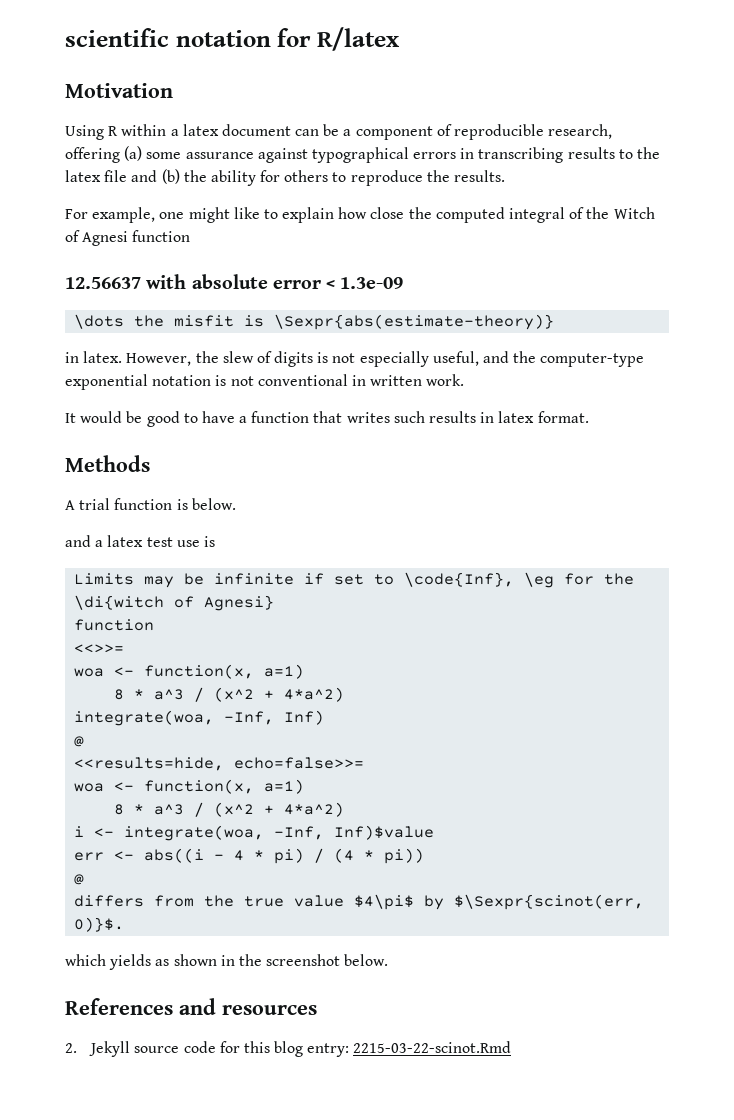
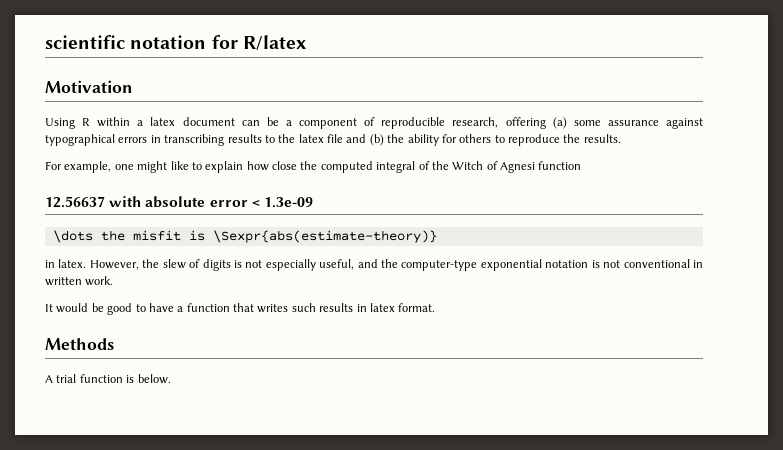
- and a latex test use is
- Limits may be infinite if set to \code{Inf}, \eg for the \di{witch of Agnesi}
- function
- <<>>=
- woa <- function(x, a=1)
- 8 * a^3 / (x^2 + 4*a^2)
- integrate(woa, -Inf, Inf)
- @
- <<results=hide, echo=false>>=
- woa <- function(x, a=1)
- 8 * a^3 / (x^2 + 4*a^2)
- i <- integrate(woa, -Inf, Inf)$value
- err <- abs((i - 4 * pi) / (4 * pi))
- @
- differs from the true value $4\pi$ by $\Sexpr{scinot(err, 0)}$.
- which yields as shown in the screenshot below.
- References and resources
- 2. Jekyll source code for this blog entry: 2215-03-22-scinot.Rmd

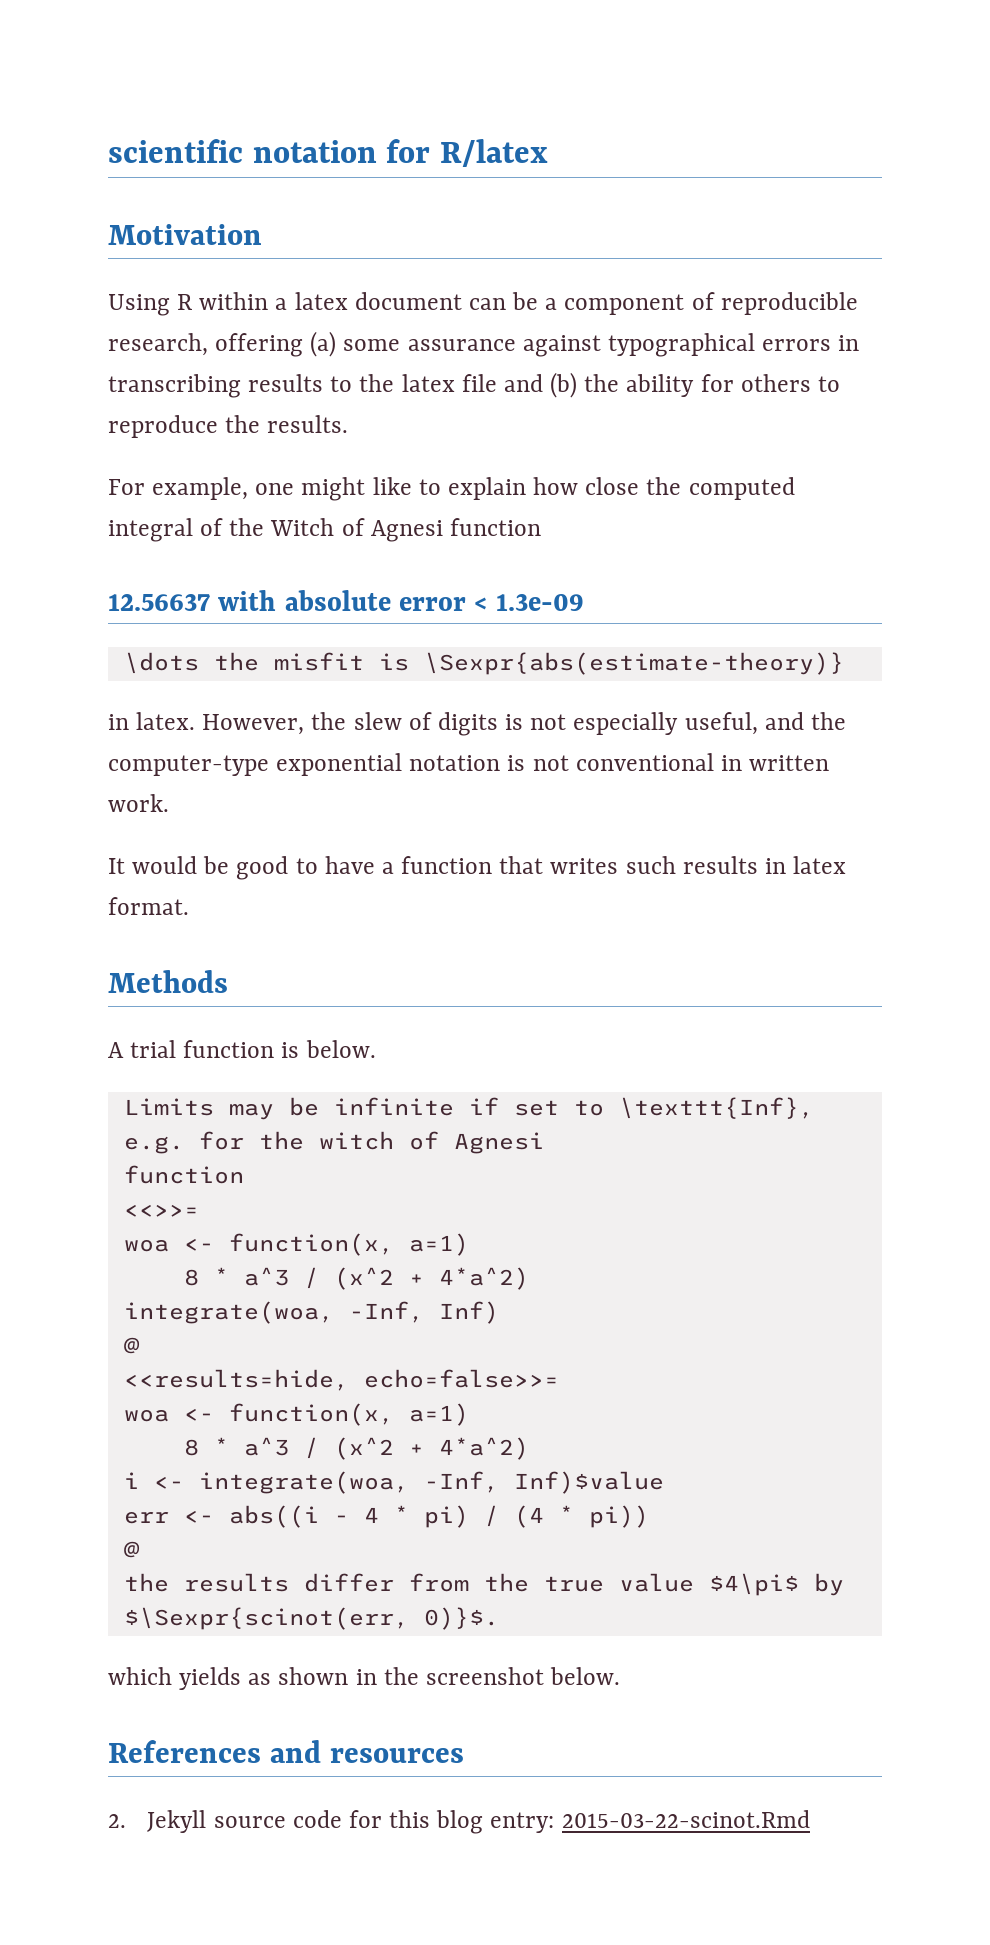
+ Limits may be infinite if set to \texttt{Inf}, e.g. for the witch of Agnesi
+ function
+ <<>>=
+ woa <- function(x, a=1)
+ 8 * a^3 / (x^2 + 4*a^2)
+ integrate(woa, -Inf, Inf)
+ @
+ <<results=hide, echo=false>>=
+ woa <- function(x, a=1)
+ 8 * a^3 / (x^2 + 4*a^2)
+ i <- integrate(woa, -Inf, Inf)$value
+ err <- abs((i - 4 * pi) / (4 * pi))
+ @
+ the results differ from the true value $4\pi$ by $\Sexpr{scinot(err, 0)}$.
+ which yields as shown in the screenshot below.
+ References and resources
+ 2. Jekyll source code for this blog entry: 2015-03-22-scinot.Rmd

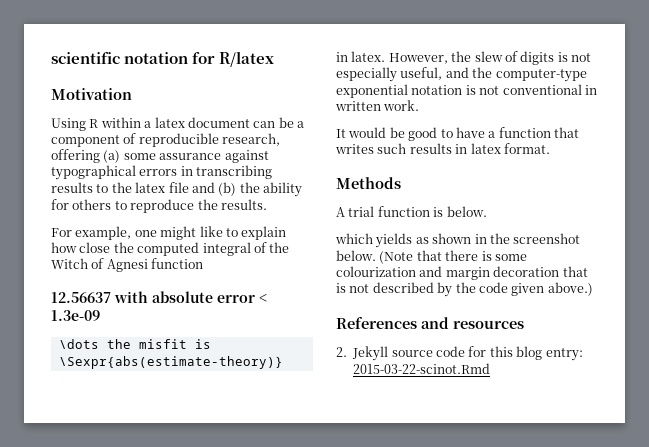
- Limits may be infinite if set to \texttt{Inf}, e.g. for the witch of Agnesi
- function
- <<>>=
- woa <- function(x, a=1)
- 8 * a^3 / (x^2 + 4*a^2)
- integrate(woa, -Inf, Inf)
- @
- <<results=hide, echo=false>>=
- woa <- function(x, a=1)
- 8 * a^3 / (x^2 + 4*a^2)
- i <- integrate(woa, -Inf, Inf)$value
- err <- abs((i - 4 * pi) / (4 * pi))
- @
- the results differ from the true value $4\pi$ by $\Sexpr{scinot(err, 0)}$.
+ (Note that there is some colourization and margin decoration that is not described by the code given above.)

